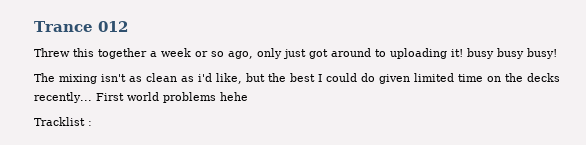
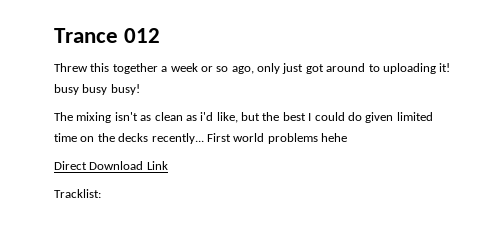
- Tracklist :
+ Direct Download Link
+ Tracklist:

